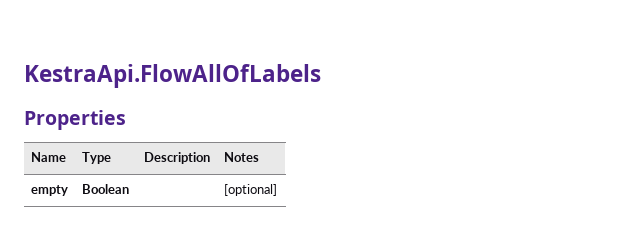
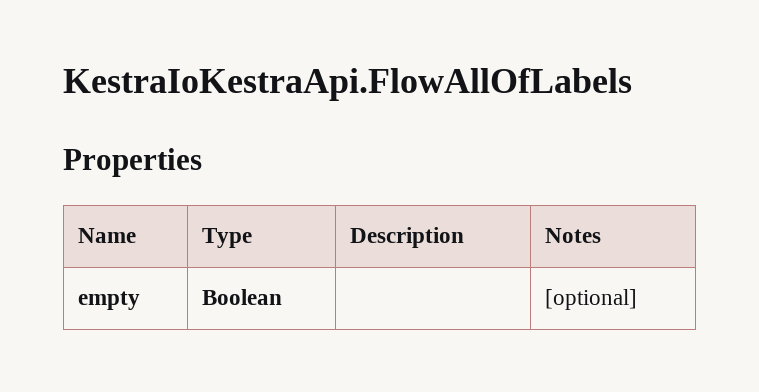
- KestraApi.FlowAllOfLabels
+ KestraIoKestraApi.FlowAllOfLabels

